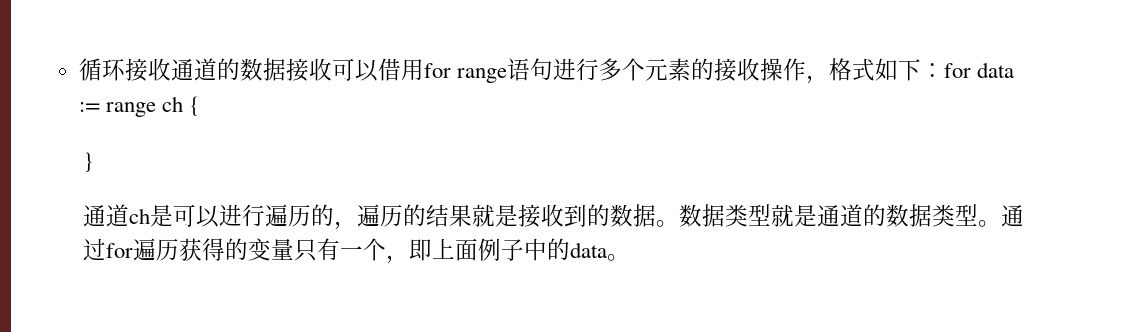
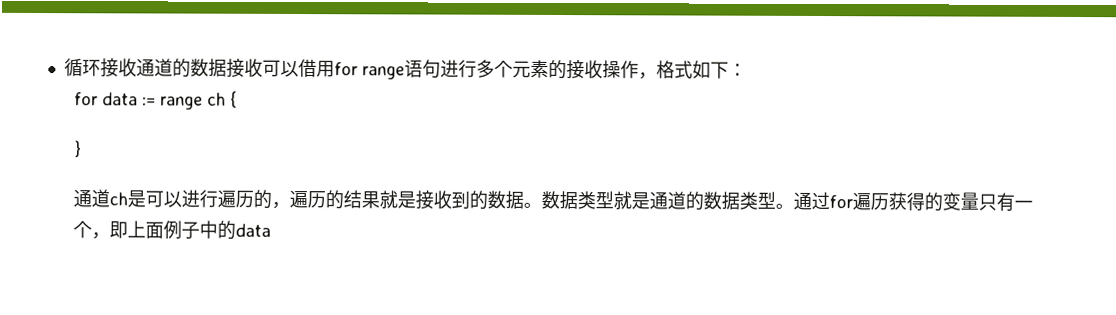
- 循环接收通道的数据接收可以借用for range语句进行多个元素的接收操作，格式如下：for data := range ch {
+ 循环接收通道的数据接收可以借用for range语句进行多个元素的接收操作，格式如下：
+ for data := range ch {
- 通过for遍历获得的变量只有一个，即上面例子中的data。
+ 通过for遍历获得的变量只有一个，即上面例子中的data

